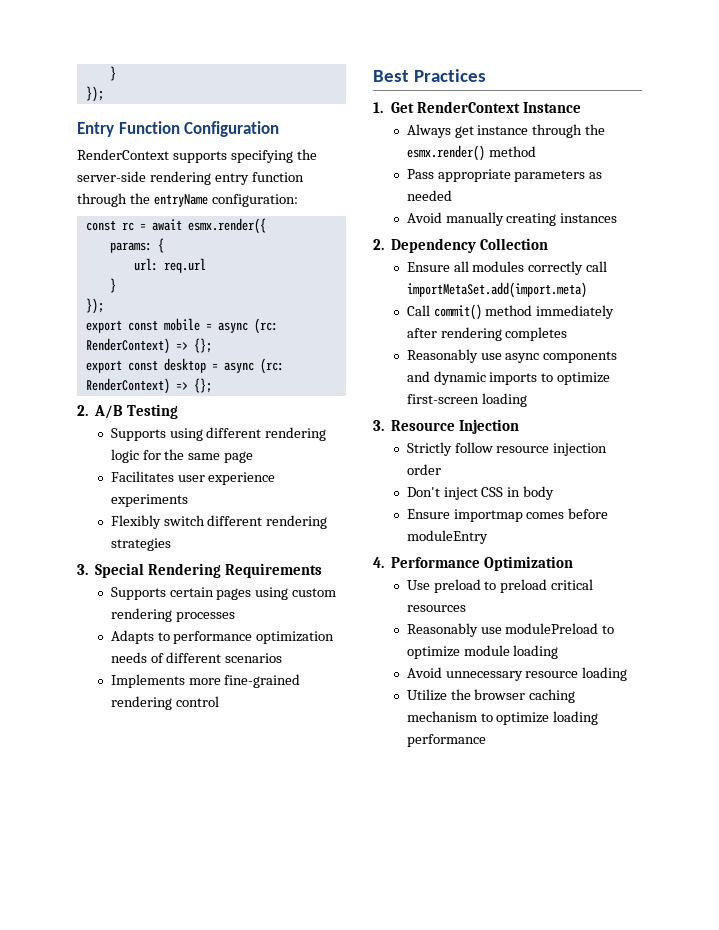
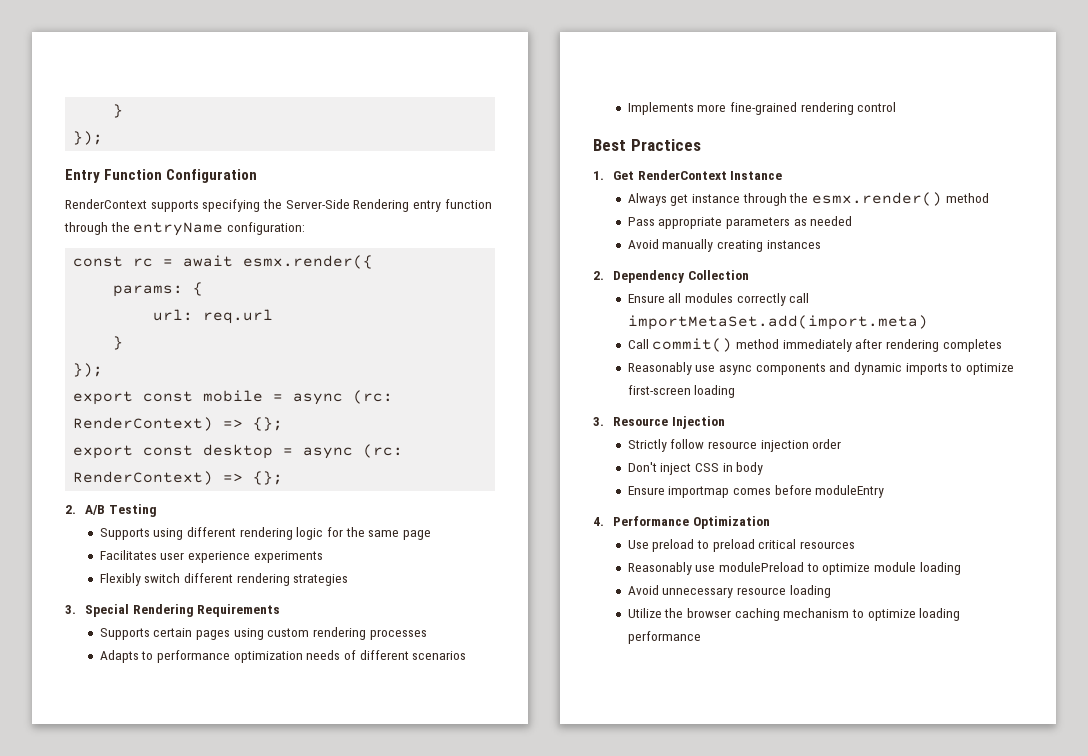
- RenderContext supports specifying the server-side rendering entry function through the entryName configuration:
+ RenderContext supports specifying the Server-Side Rendering entry function through the entryName configuration:

